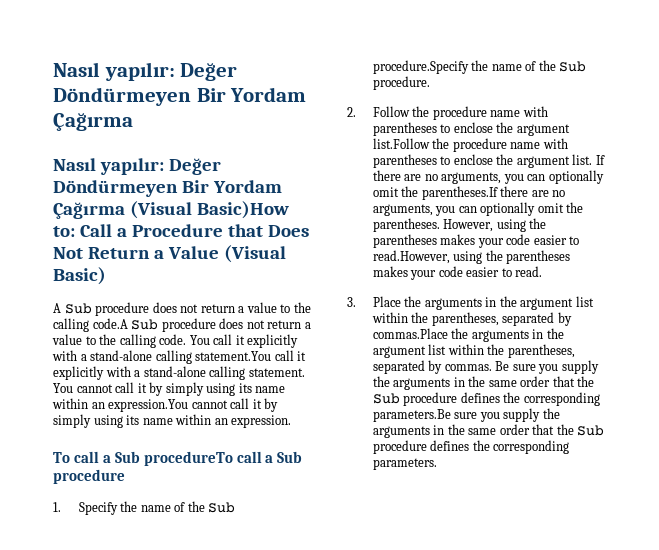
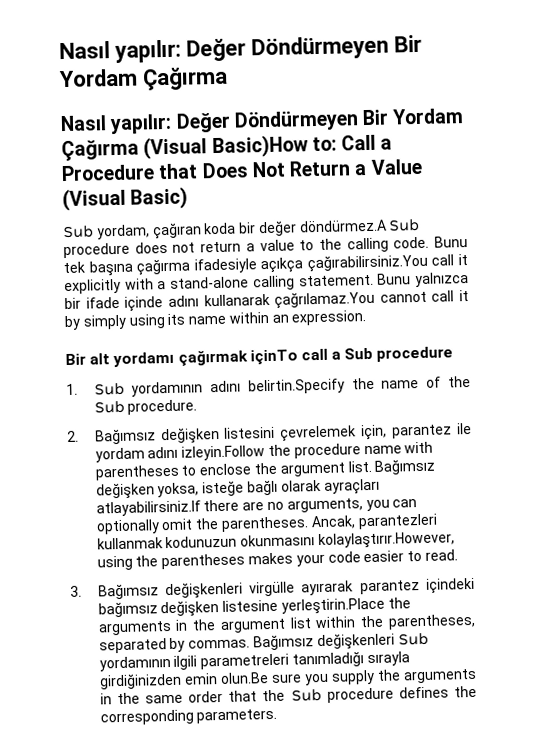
- A Sub procedure does not return a value to the calling code.A Sub procedure does not return a value to the calling code.
+ Sub yordam, çağıran koda bir değer döndürmez.A Sub procedure does not return a value to the calling code.
- You call it explicitly with a stand-alone calling statement.You call it explicitly with a stand-alone calling statement.
+ Bunu tek başına çağırma ifadesiyle açıkça çağırabilirsiniz.You call it explicitly with a stand-alone calling statement.
- You cannot call it by simply using its name within an expression.You cannot call it by simply using its name within an expression.
+ Bunu yalnızca bir ifade içinde adını kullanarak çağrılamaz.You cannot call it by simply using its name within an expression.
- To call a Sub procedureTo call a Sub procedure
+ Bir alt yordamı çağırmak içinTo call a Sub procedure
- 1. Specify the name of the Sub procedure.Specify the name of the Sub procedure.
+ 1. Sub yordamının adını belirtin.Specify the name of the Sub procedure.
- 2. Follow the procedure name with parentheses to enclose the argument list.Follow the procedure name with parentheses to enclose the argument list.
+ 2. Bağımsız değişken listesini çevrelemek için, parantez ile yordam adını izleyin.Follow the procedure name with parentheses to enclose the argument list.
- If there are no arguments, you can optionally omit the parentheses.If there are no arguments, you can optionally omit the parentheses.
+ Bağımsız değişken yoksa, isteğe bağlı olarak ayraçları atlayabilirsiniz.If there are no arguments, you can optionally omit the parentheses.
- However, using the parentheses makes your code easier to read.However, using the parentheses makes your code easier to read.
+ Ancak, parantezleri kullanmak kodunuzun okunmasını kolaylaştırır.However, using the parentheses makes your code easier to read.
- 3. Place the arguments in the argument list within the parentheses, separated by commas.Place the arguments in the argument list within the parentheses, separated by commas.
+ 3. Bağımsız değişkenleri virgülle ayırarak parantez içindeki bağımsız değişken listesine yerleştirin.Place the arguments in the argument list within the parentheses, separated by commas.
- Be sure you supply the arguments in the same order that the Sub procedure defines the corresponding parameters.Be sure you supply the arguments in the same order that the Sub procedure defines the corresponding parameters.
+ Bağımsız değişkenleri Sub yordamının ilgili parametreleri tanımladığı sırayla girdiğinizden emin olun.Be sure you supply the arguments in the same order that the Sub procedure defines the corresponding parameters.

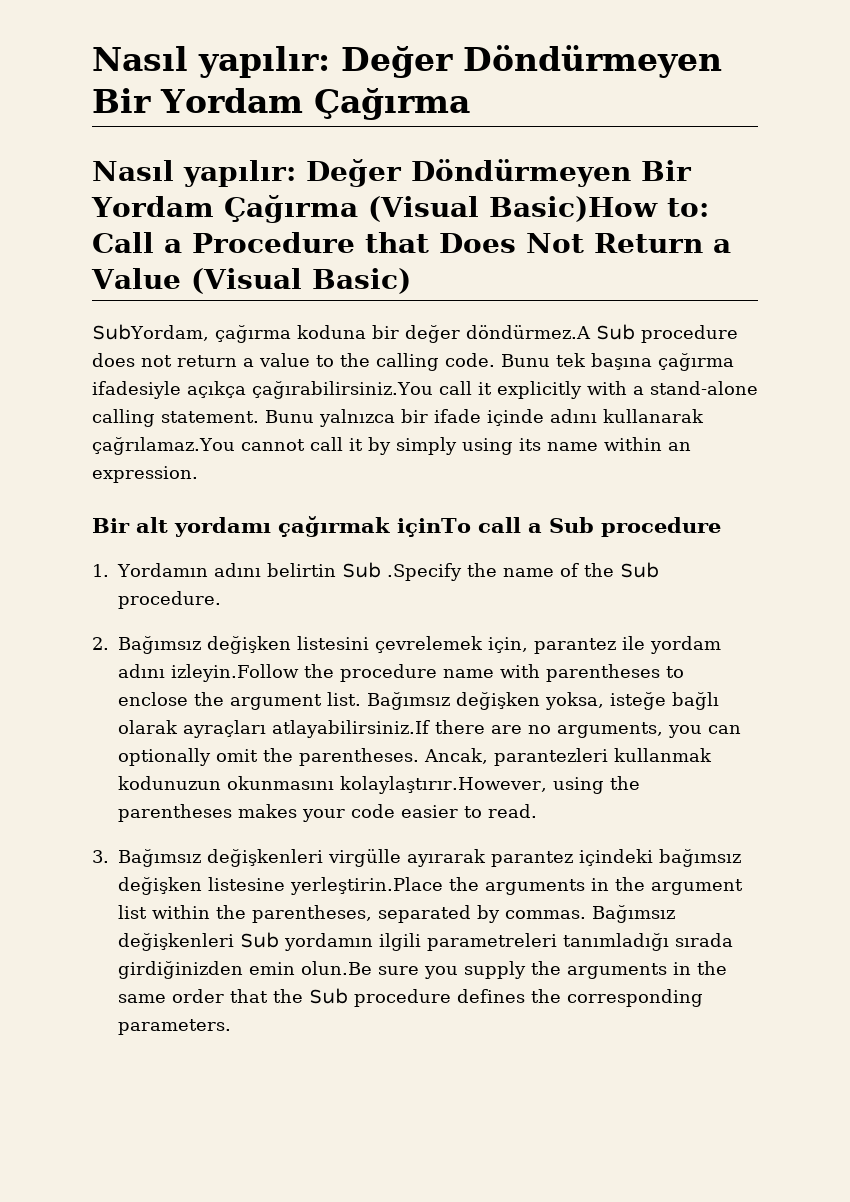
- Sub yordam, çağıran koda bir değer döndürmez.A Sub procedure does not return a value to the calling code.
+ SubYordam, çağırma koduna bir değer döndürmez.A Sub procedure does not return a value to the calling code.
- 1. Sub yordamının adını belirtin.Specify the name of the Sub procedure.
+ 1. Yordamın adını belirtin Sub .Specify the name of the Sub procedure.
- Bağımsız değişkenleri Sub yordamının ilgili parametreleri tanımladığı sırayla girdiğinizden emin olun.Be sure you supply the arguments in the same order that the Sub procedure defines the corresponding parameters.
+ Bağımsız değişkenleri Sub yordamın ilgili parametreleri tanımladığı sırada girdiğinizden emin olun.Be sure you supply the arguments in the same order that the Sub procedure defines the corresponding parameters.

